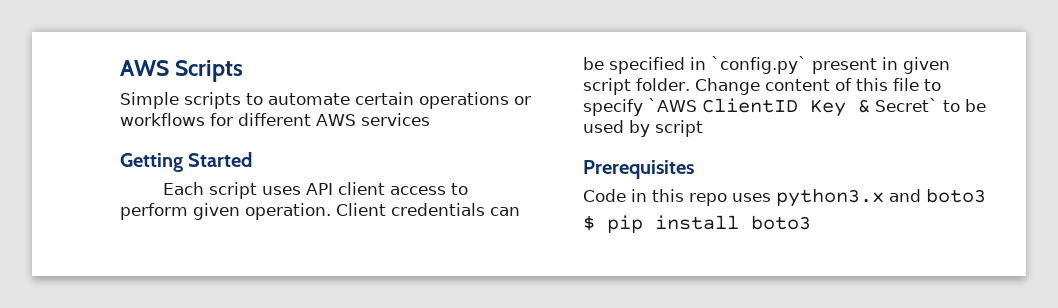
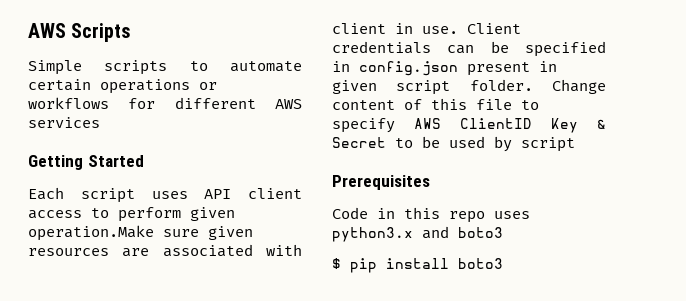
- Each script uses API client access to perform given operation.
+ Each script uses API client access to perform given operation.Make sure given resources are associated with client in use.
- Client credentials can be specified in `config.py` present in given script folder.
+ Client credentials can be specified in config.json present in given script folder.
- Change content of this file to specify `AWS ClientID Key & Secret` to be used by script
+ Change content of this file to specify AWS ClientID Key & Secret to be used by script

